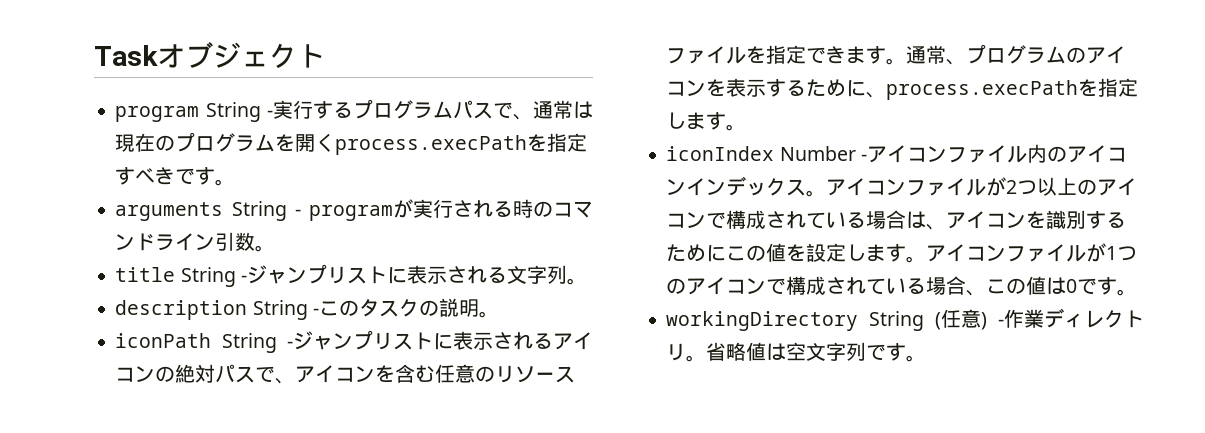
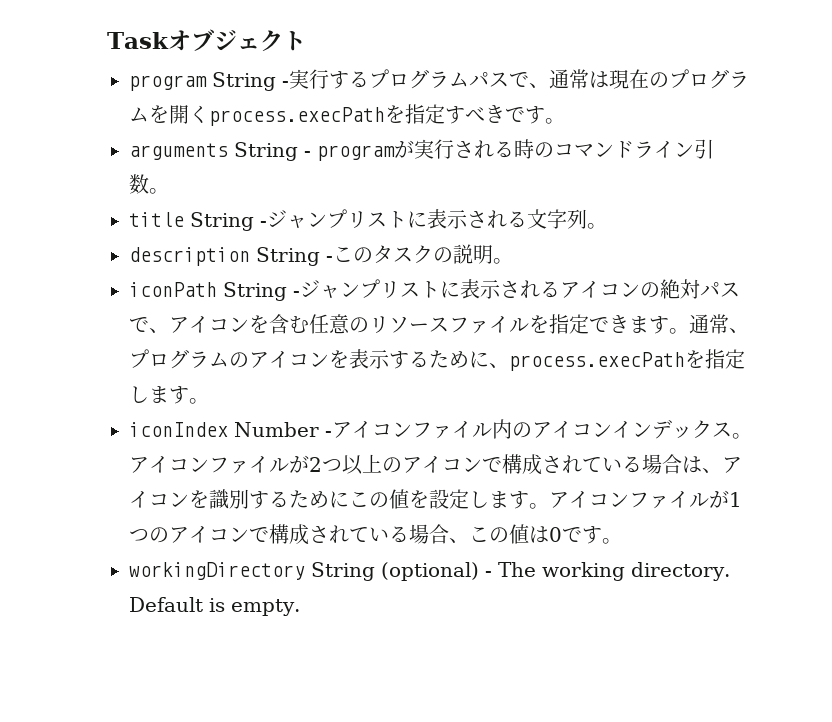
- workingDirectory String (任意) -作業ディレクトリ。省略値は空文字列です。
+ workingDirectory String (optional) - The working directory. Default is empty.

